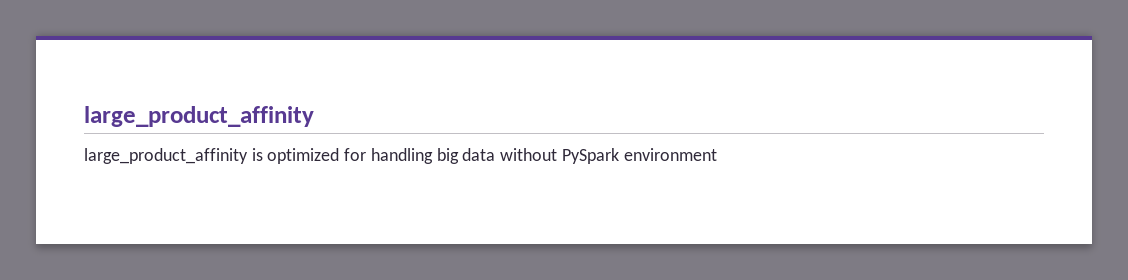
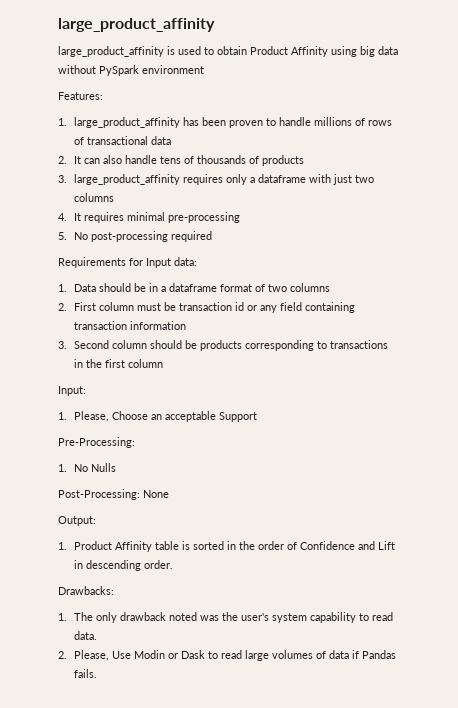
- large_product_affinity is optimized for handling big data without PySpark environment
+ large_product_affinity is used to obtain Product Affinity using big data without PySpark environment
+ Features:
+ 1. large_product_affinity has been proven to handle millions of rows of transactional data
+ 2. It can also handle tens of thousands of products
+ 3. large_product_affinity requires only a dataframe with just two columns
+ 4. It requires minimal pre-processing
+ 5. No post-processing required
+ Requirements for Input data:
+ 1. Data should be in a dataframe format of two columns
+ 2. First column must be transaction id or any field containing transaction information
+ 3. Second column should be products corresponding to transactions in the first column
+ Input:
+ 1. Please, Choose an acceptable Support
+ Pre-Processing:
+ 1. No Nulls
+ Post-Processing: None
+ Output:
+ 1. Product Affinity table is sorted in the order of Confidence and Lift in descending order.
+ Drawbacks:
+ 1. The only drawback noted was the user's system capability to read data.
+ 2. Please, Use Modin or Dask to read large volumes of data if Pandas fails.

